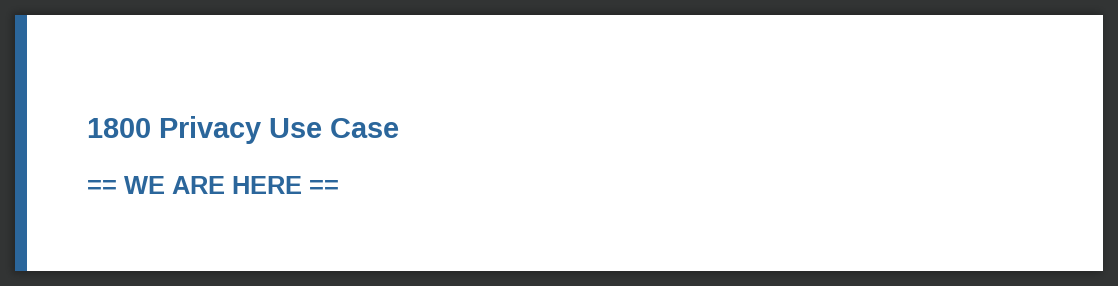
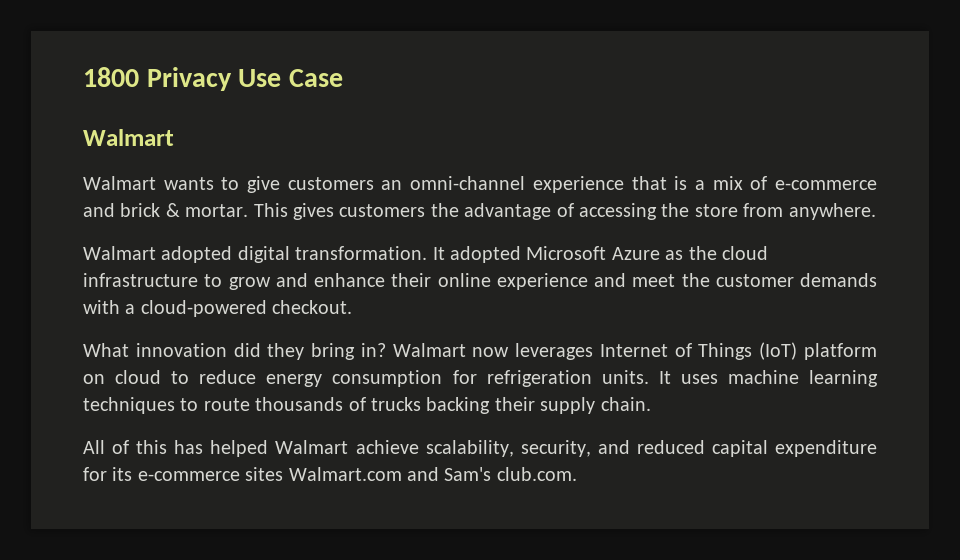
  1800 Privacy Use Case
- == WE ARE HERE ==
+ Walmart
+ Walmart wants to give customers an omni-channel experience that is a mix of e-commerce and brick & mortar. This gives customers the advantage of accessing the store from anywhere.
+ Walmart adopted digital transformation. It adopted Microsoft Azure as the cloud infrastructure to grow and enhance their online experience and meet the customer demands with a cloud-powered checkout.
+ What innovation did they bring in? Walmart now leverages Internet of Things (IoT) platform on cloud to reduce energy consumption for refrigeration units. It uses machine learning techniques to route thousands of trucks backing their supply chain.
+ All of this has helped Walmart achieve scalability, security, and reduced capital expenditure for its e-commerce sites Walmart.com and Sam's club.com.

